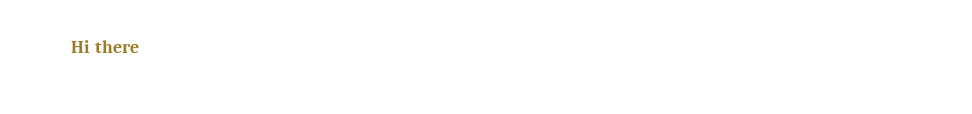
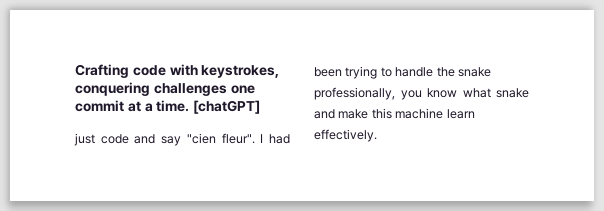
- Hi there
+ Crafting code with keystrokes, conquering challenges one commit at a time. [chatGPT]
+ just code and say "cien fleur". I had been trying to handle the snake professionally, you know what snake and make this machine learn effectively.

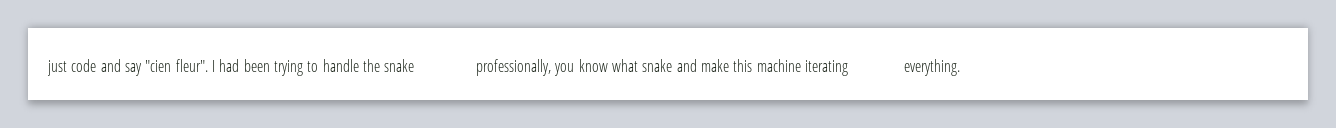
- Crafting code with keystrokes, conquering challenges one commit at a time. [chatGPT]
- I had been trying to handle the snake professionally, you know what snake and make this machine learn effectively.
+ I had been trying to handle the snake professionally, you know what snake and make this machine iterating everything.

